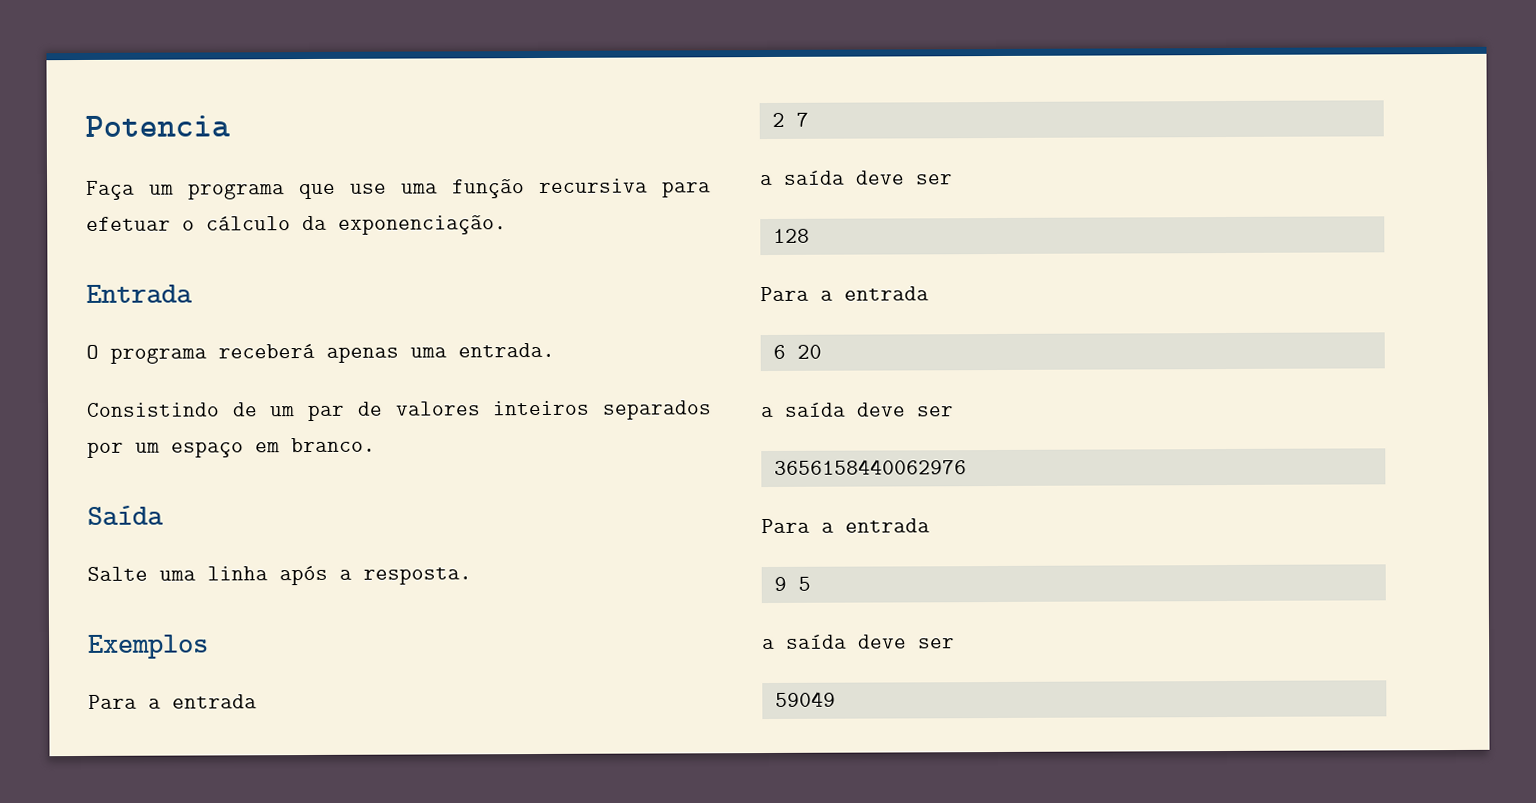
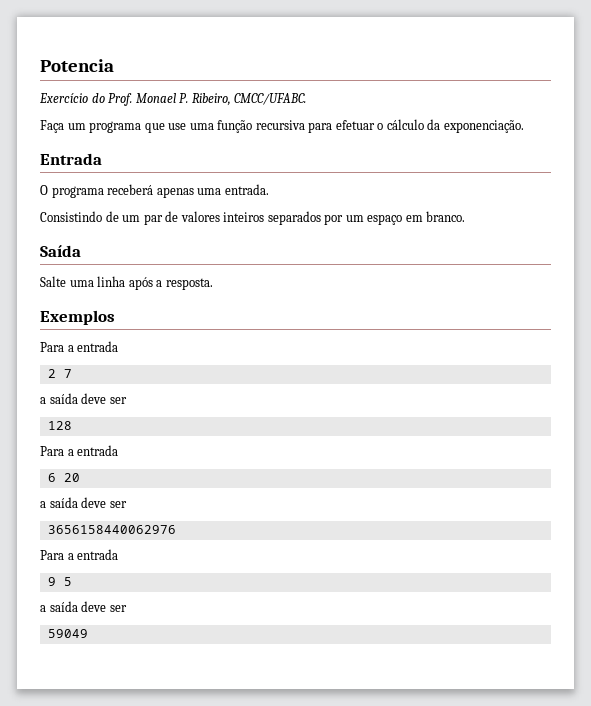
+ Exercício do Prof. Monael P. Ribeiro, CMCC/UFABC.

